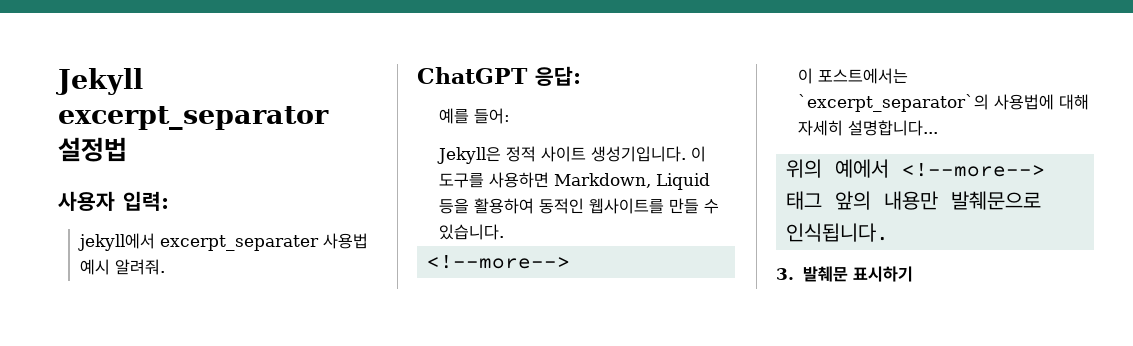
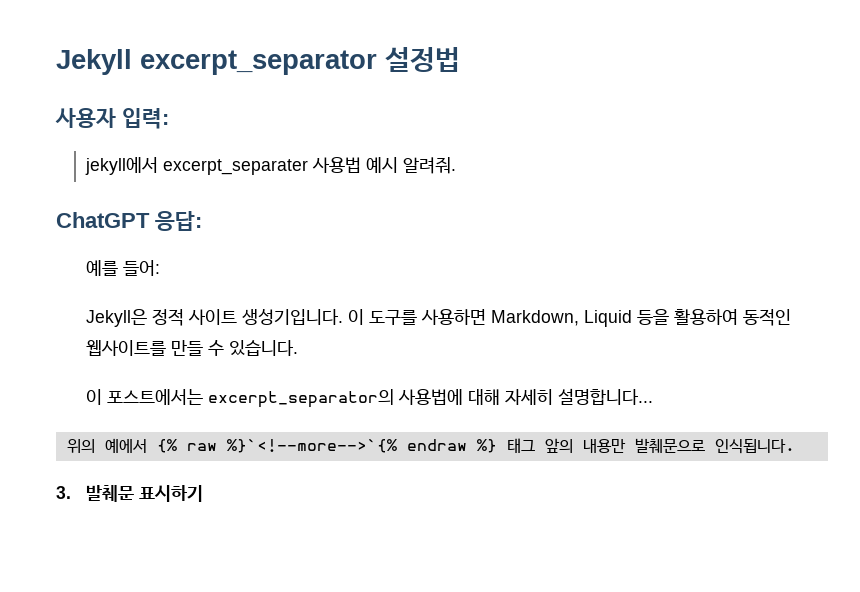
  이 도구를 사용하면 Markdown, Liquid 등을 활용하여 동적인 웹사이트를 만들 수 있습니다.
- <!--more-->
- 이 포스트에서는 `excerpt_separator`의 사용법에 대해 자세히 설명합니다...
+ 이 포스트에서는 excerpt_separator의 사용법에 대해 자세히 설명합니다...
- 위의 예에서 <!--more--> 태그 앞의 내용만 발췌문으로 인식됩니다.
+ 위의 예에서 {% raw %}`<!--more-->`{% endraw %} 태그 앞의 내용만 발췌문으로 인식됩니다.

